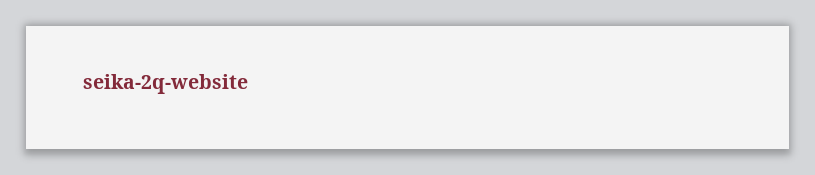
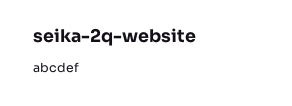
+ abcdef

